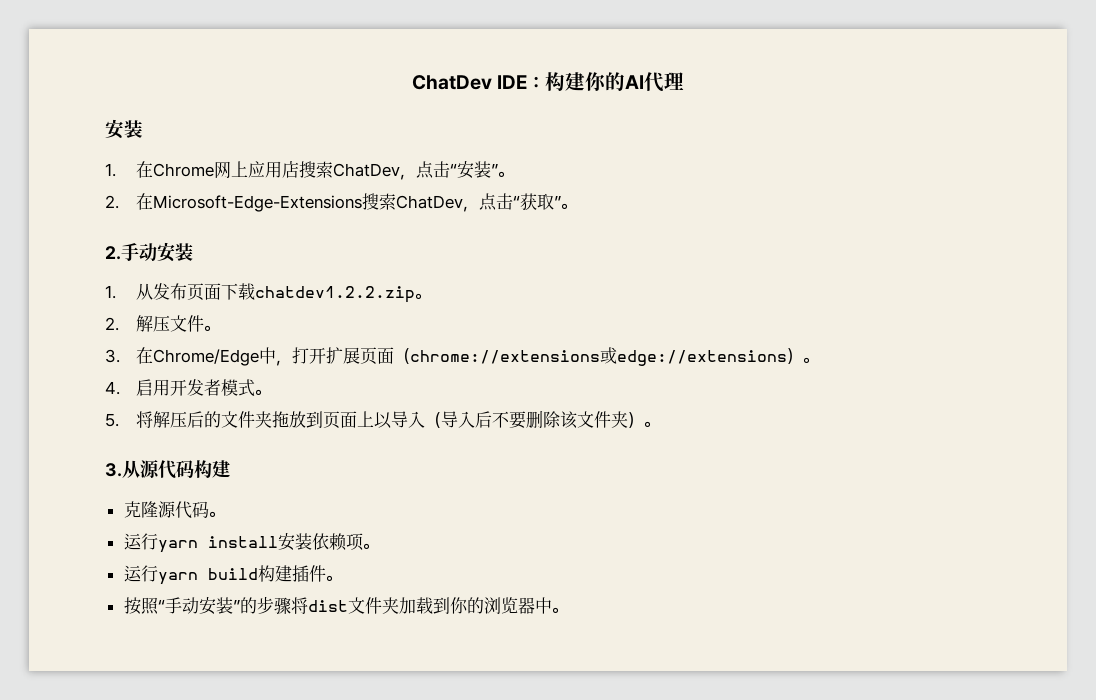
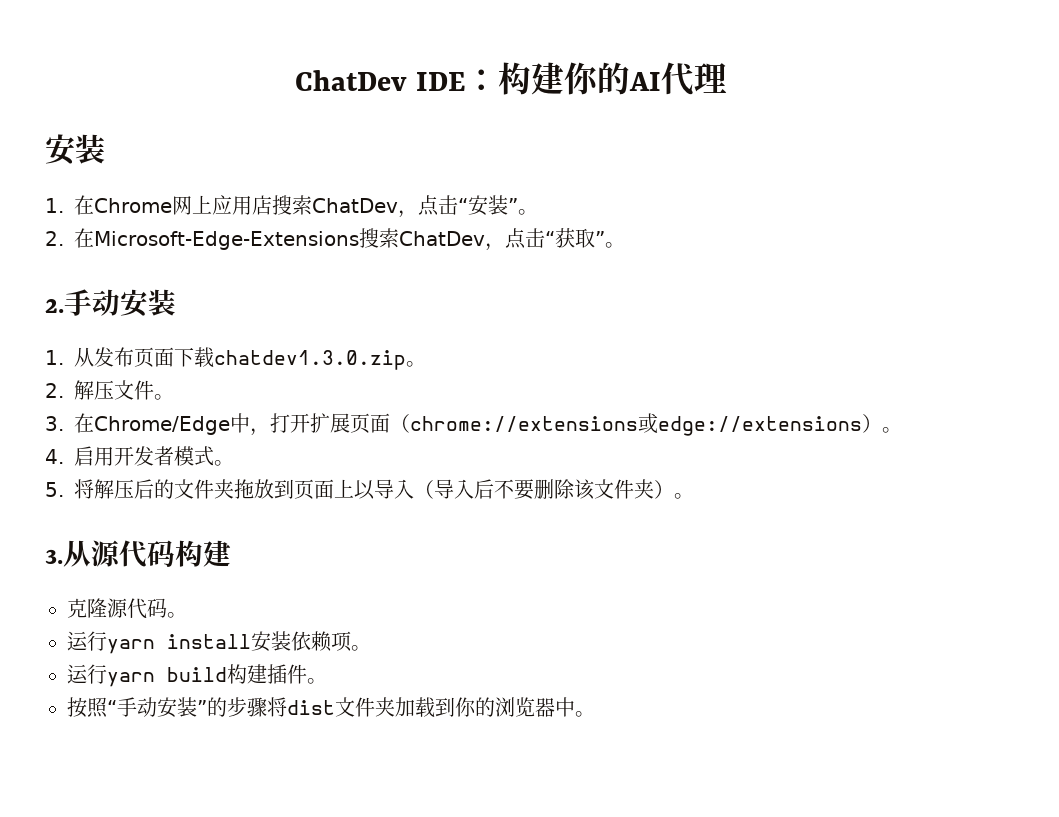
- 1.从发布页面下载chatdev1.2.2.zip。
+ 1.从发布页面下载chatdev1.3.0.zip。

